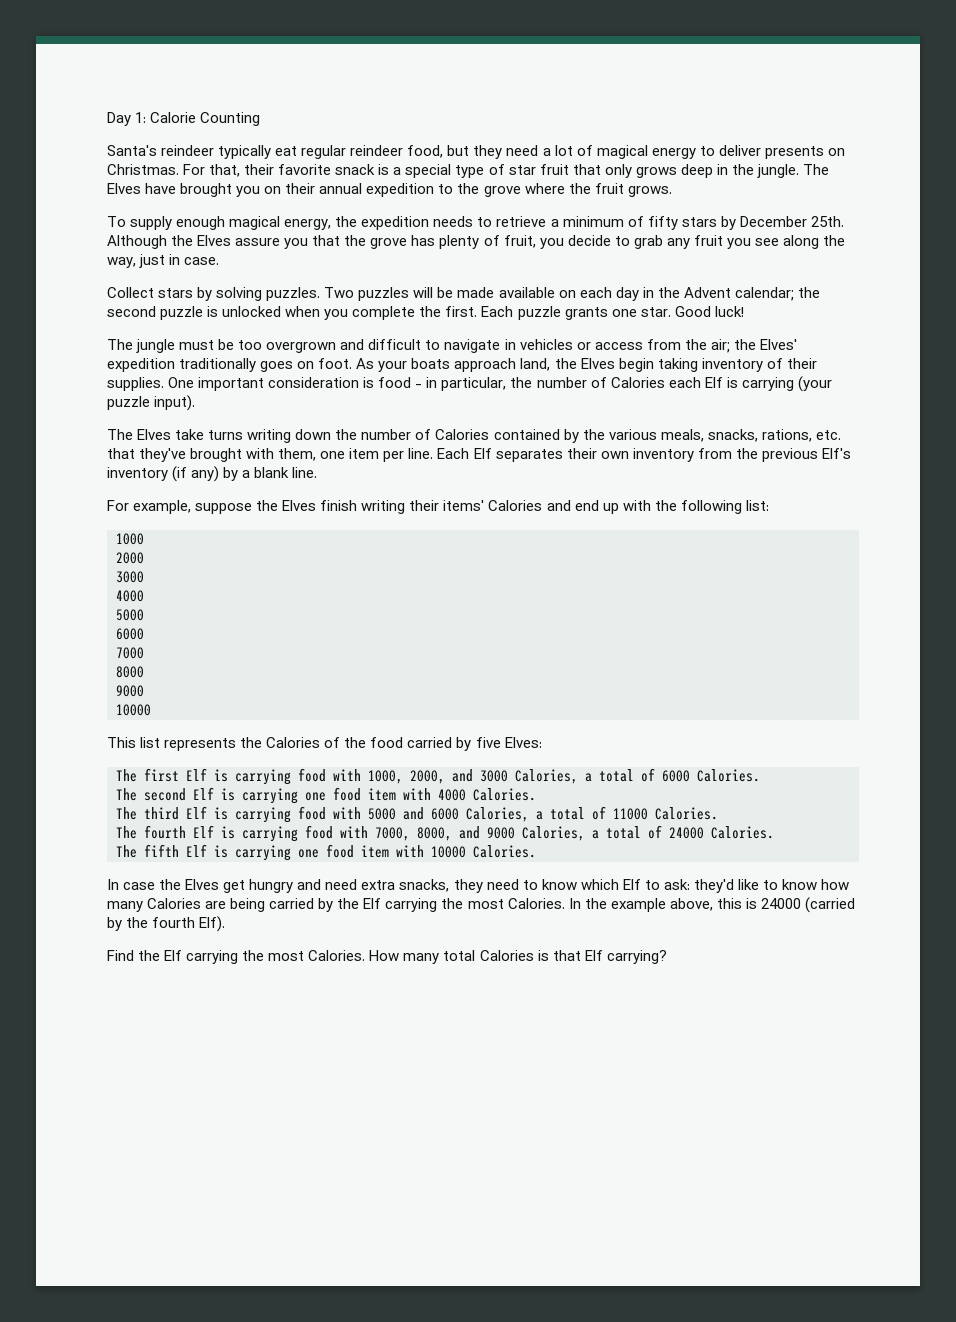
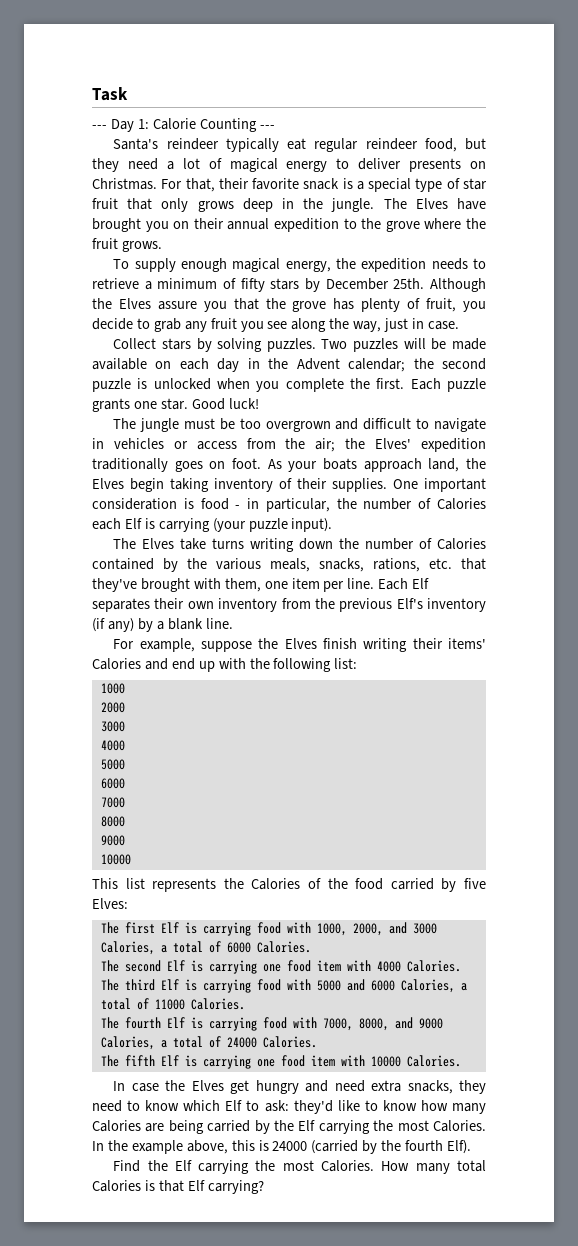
- Day 1: Calorie Counting
+ Task
+ --- Day 1: Calorie Counting ---

